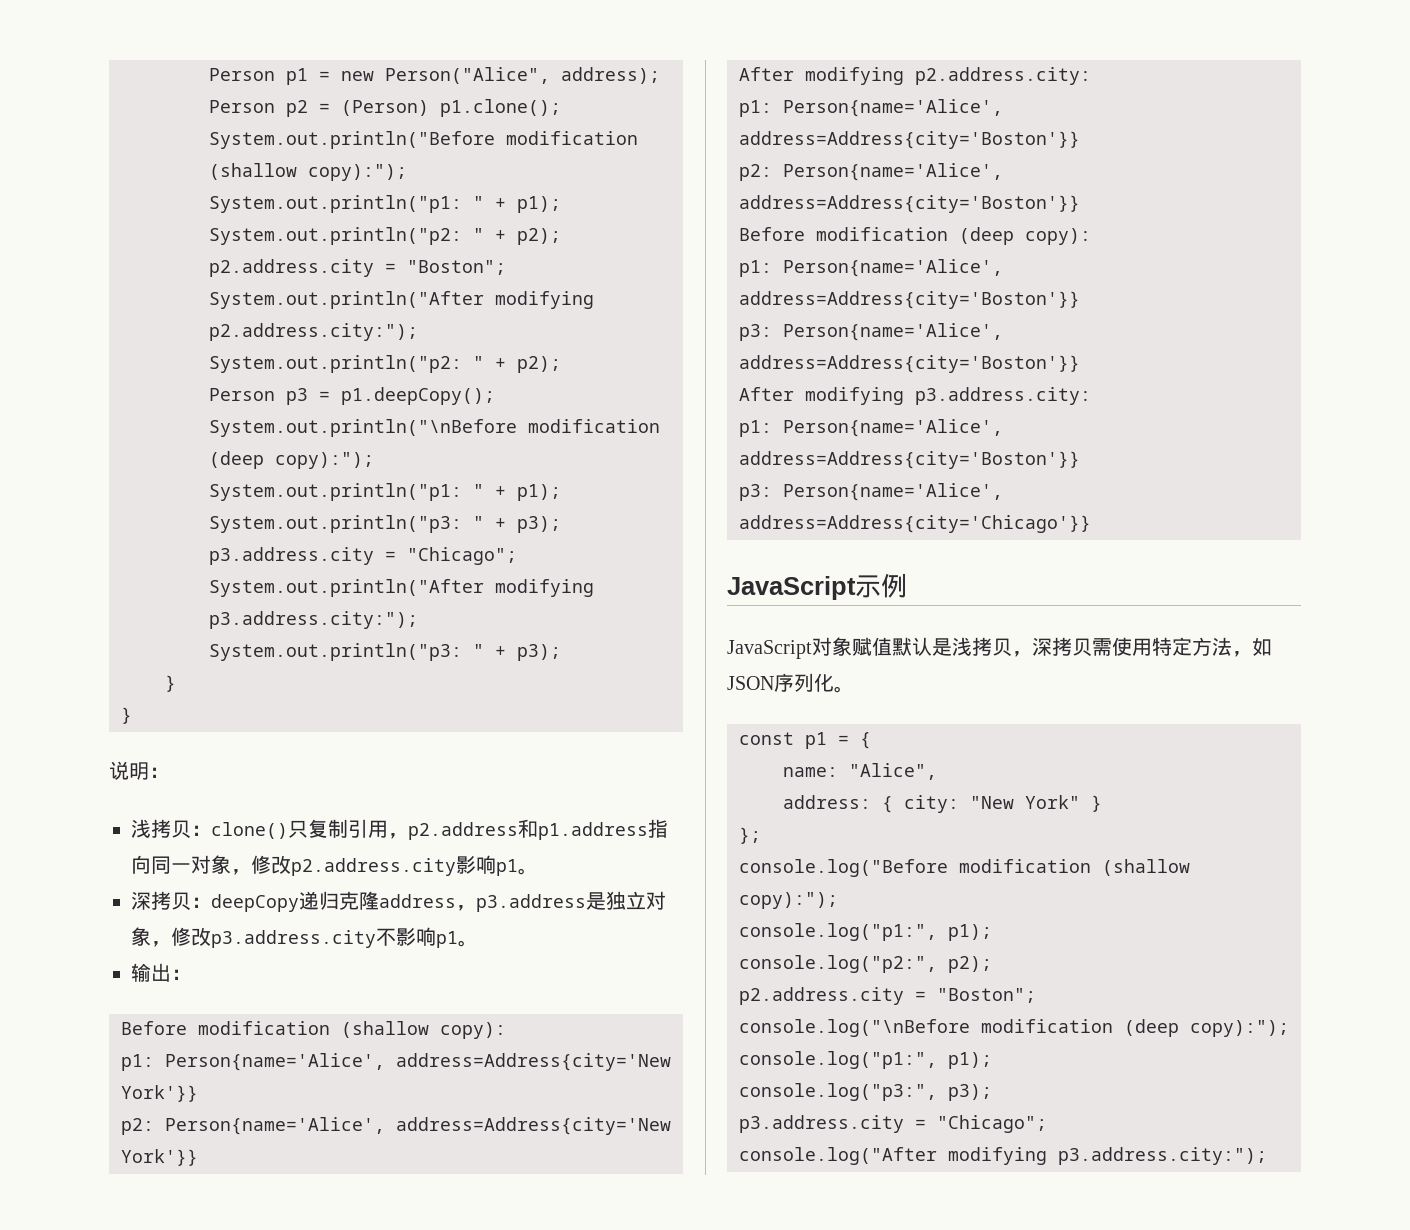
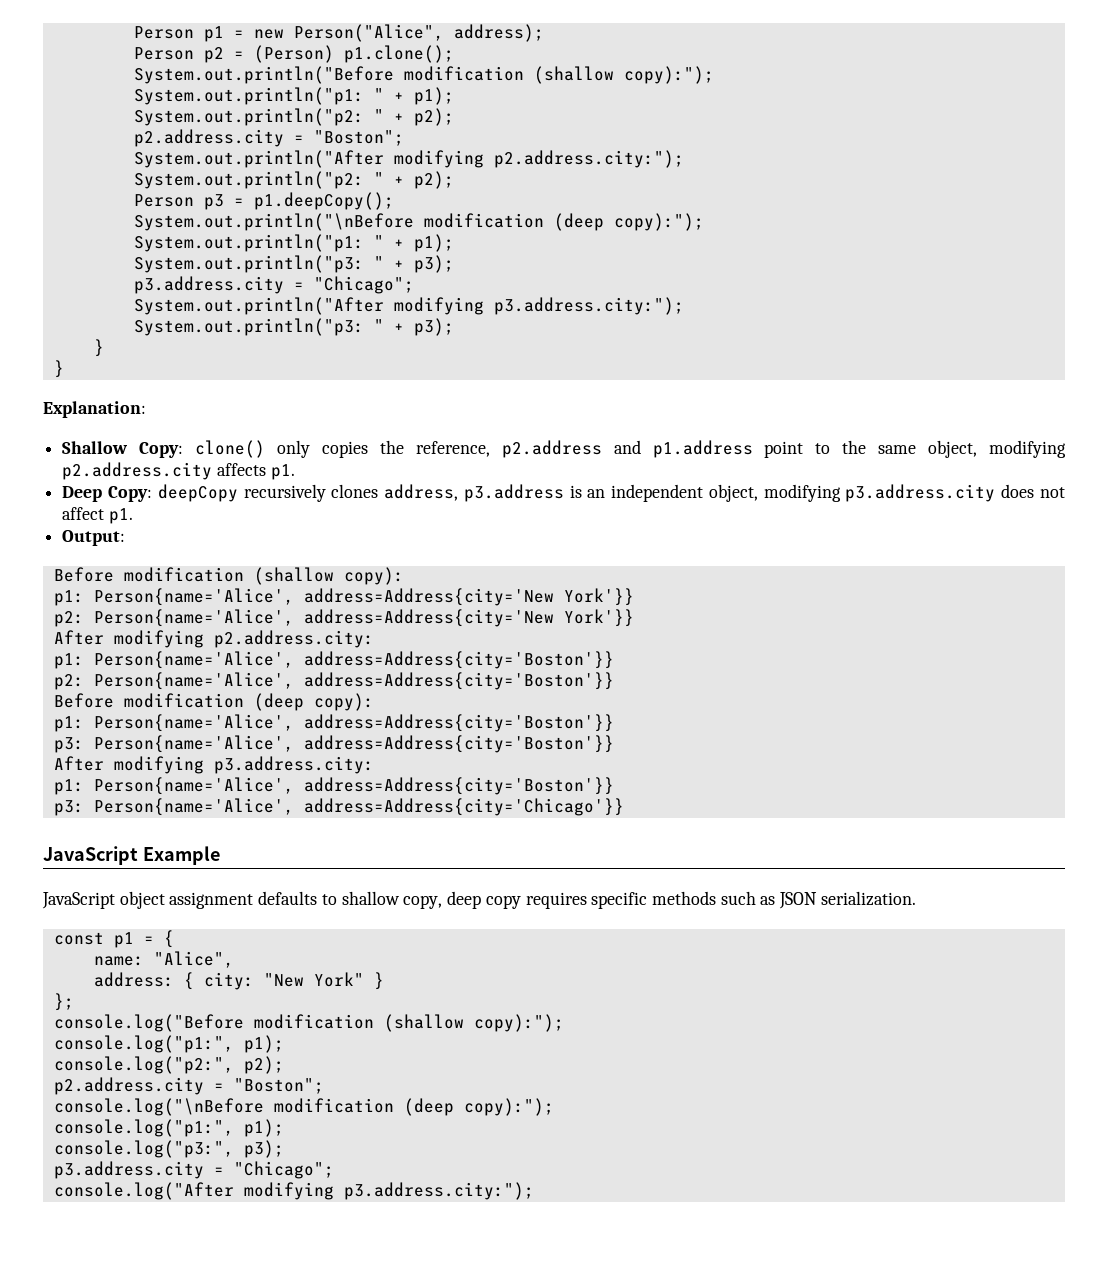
- 说明：
- 浅拷贝：clone()只复制引用，p2.address和p1.address指向同一对象，修改p2.address.city影响p1。
- 深拷贝：deepCopy递归克隆address，p3.address是独立对象，修改p3.address.city不影响p1。
- 输出：
+ Explanation:
+ Shallow Copy: clone() only copies the reference, p2.address and p1.address point to the same object, modifying p2.address.city affects p1.
+ Deep Copy: deepCopy recursively clones address, p3.address is an independent object, modifying p3.address.city does not affect p1.
+ Output:
- JavaScript示例
- JavaScript对象赋值默认是浅拷贝，深拷贝需使用特定方法，如JSON序列化。
+ JavaScript Example
+ JavaScript object assignment defaults to shallow copy, deep copy requires specific methods such as JSON serialization.

